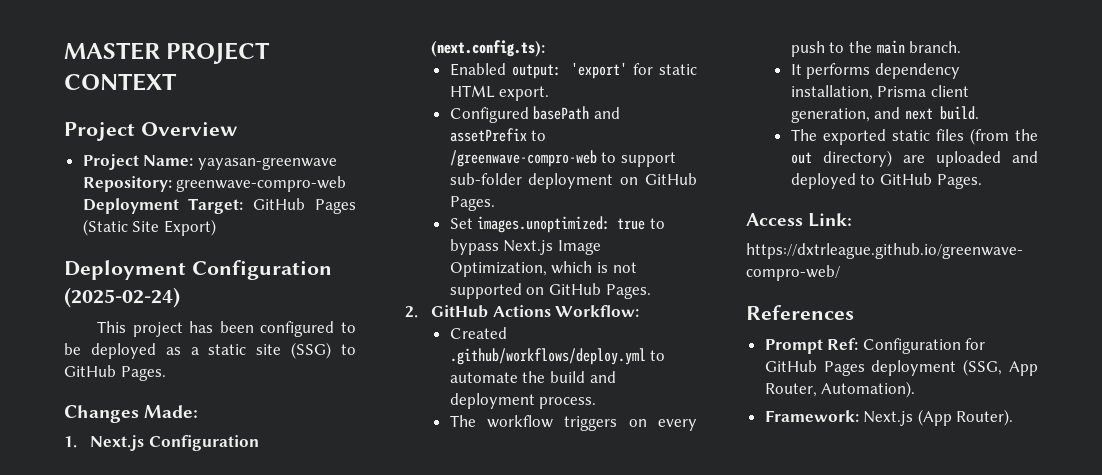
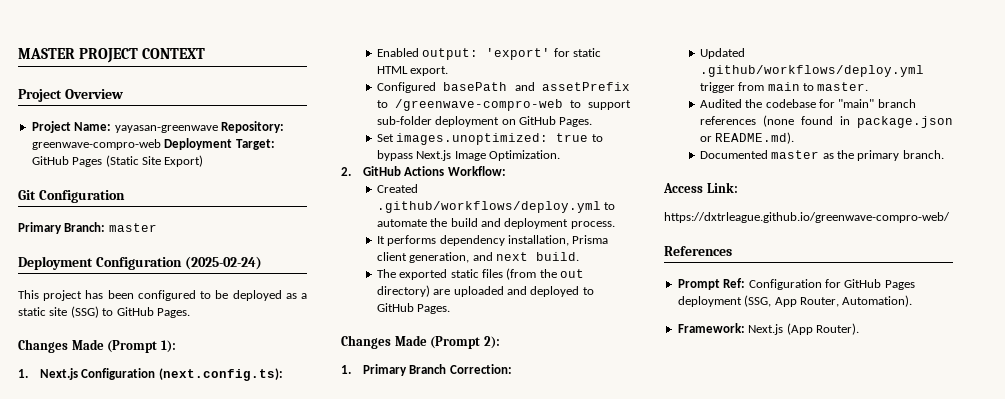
+ Git Configuration
+ Primary Branch: master
- Changes Made:
+ Changes Made (Prompt 1):
- Set images.unoptimized: true to bypass Next.js Image Optimization, which is not supported on GitHub Pages.
+ Set images.unoptimized: true to bypass Next.js Image Optimization.
- The workflow triggers on every push to the main branch.
+ Changes Made (Prompt 2):
+ 1. Primary Branch Correction:
+ Updated .github/workflows/deploy.yml trigger from main to master.
+ Audited the codebase for "main" branch references (none found in package.json or README.md).
+ Documented master as the primary branch.

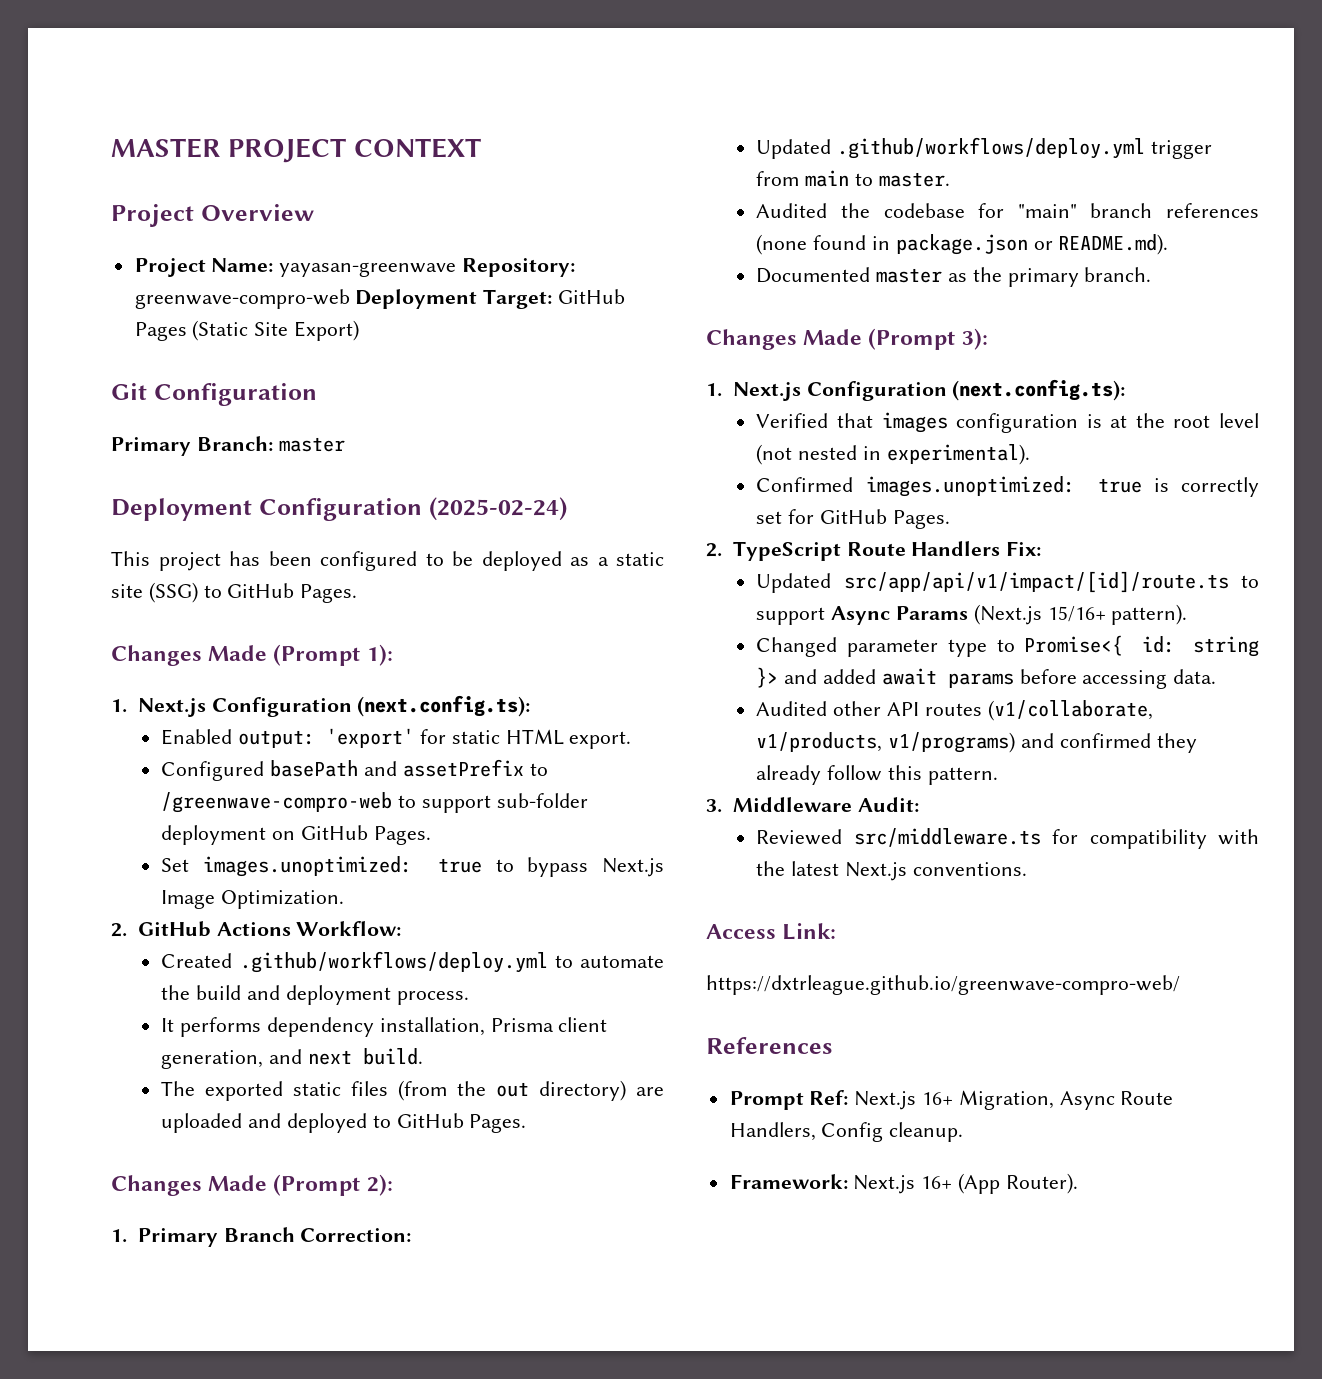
+ Changes Made (Prompt 3):
+ 1. Next.js Configuration (next.config.ts):
+ Verified that images configuration is at the root level (not nested in experimental).
+ Confirmed images.unoptimized: true is correctly set for GitHub Pages.
+ 2. TypeScript Route Handlers Fix:
+ Updated src/app/api/v1/impact/[id]/route.ts to support Async Params (Next.js 15/16+ pattern).
+ Changed parameter type to Promise<{ id: string }> and added await params before accessing data.
+ Audited other API routes (v1/collaborate, v1/products, v1/programs) and confirmed they already follow this pattern.
+ 3. Middleware Audit:
+ Reviewed src/middleware.ts for compatibility with the latest Next.js conventions.
- Prompt Ref: Configuration for GitHub Pages deployment (SSG, App Router, Automation).
+ Prompt Ref: Next.js 16+ Migration, Async Route Handlers, Config cleanup.
- Framework: Next.js (App Router).
+ Framework: Next.js 16+ (App Router).

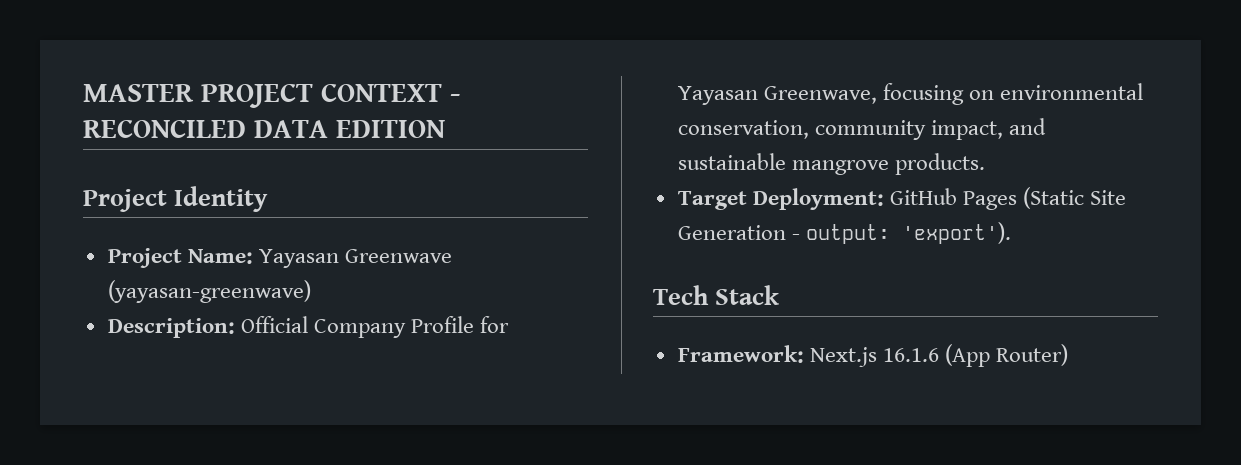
- MASTER PROJECT CONTEXT
- Project Overview
+ MASTER PROJECT CONTEXT - RECONCILED DATA EDITION
+ Project Identity
- Project Name: yayasan-greenwave Repository: greenwave-compro-web Deployment Target: GitHub Pages (Static Site Export)
- Git Configuration
- Primary Branch: master
- Deployment Configuration (2025-02-24)
- This project has been configured to be deployed as a static site (SSG) to GitHub Pages.
- Changes Made (Prompt 1):
- 1. Next.js Configuration (next.config.ts):
- Enabled output: 'export' for static HTML export.
- Configured basePath and assetPrefix to /greenwave-compro-web to support sub-folder deployment on GitHub Pages.
- Set images.unoptimized: true to bypass Next.js Image Optimization.
- 2. GitHub Actions Workflow:
- Created .github/workflows/deploy.yml to automate the build and deployment process.
- It performs dependency installation, Prisma client generation, and next build.
- The exported static files (from the out directory) are uploaded and deployed to GitHub Pages.
- Changes Made (Prompt 2):
- 1. Primary Branch Correction:
- Updated .github/workflows/deploy.yml trigger from main to master.
- Audited the codebase for "main" branch references (none found in package.json or README.md).
- Documented master as the primary branch.
- Changes Made (Prompt 3):
- 1. Next.js Configuration (next.config.ts):
- Verified that images configuration is at the root level (not nested in experimental).
- Confirmed images.unoptimized: true is correctly set for GitHub Pages.
- 2. TypeScript Route Handlers Fix:
- Updated src/app/api/v1/impact/[id]/route.ts to support Async Params (Next.js 15/16+ pattern).
- Changed parameter type to Promise<{ id: string }> and added await params before accessing data.
- Audited other API routes (v1/collaborate, v1/products, v1/programs) and confirmed they already follow this pattern.
- 3. Middleware Audit:
- Reviewed src/middleware.ts for compatibility with the latest Next.js conventions.
- Access Link:
- https://dxtrleague.github.io/greenwave-compro-web/
- References
- Prompt Ref: Next.js 16+ Migration, Async Route Handlers, Config cleanup.
+ Project Name: Yayasan Greenwave (yayasan-greenwave)
+ Description: Official Company Profile for Yayasan Greenwave, focusing on environmental conservation, community impact, and sustainable mangrove products.
+ Target Deployment: GitHub Pages (Static Site Generation - output: 'export').
+ Tech Stack
- Framework: Next.js 16+ (App Router).
+ Framework: Next.js 16.1.6 (App Router)

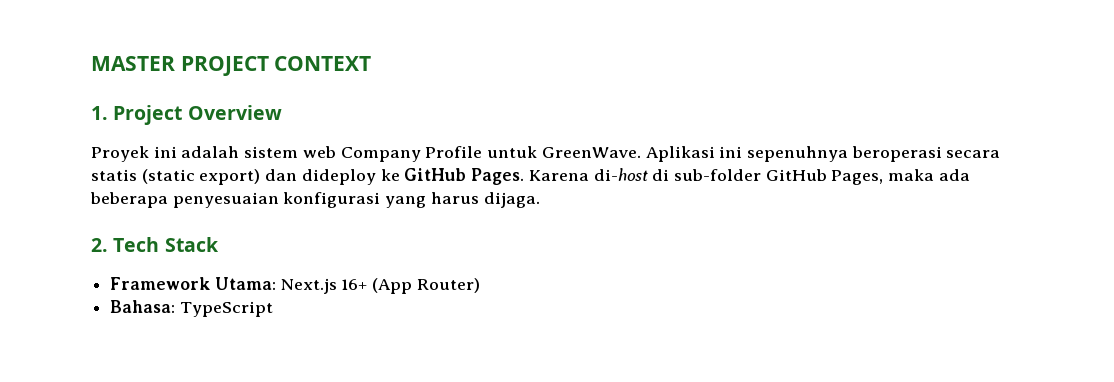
- MASTER PROJECT CONTEXT - RECONCILED DATA EDITION
- Project Identity
- Project Name: Yayasan Greenwave (yayasan-greenwave)
- Description: Official Company Profile for Yayasan Greenwave, focusing on environmental conservation, community impact, and sustainable mangrove products.
- Target Deployment: GitHub Pages (Static Site Generation - output: 'export').
- Tech Stack
- Framework: Next.js 16.1.6 (App Router)
+ MASTER PROJECT CONTEXT
+ 1. Project Overview
+ Proyek ini adalah sistem web Company Profile untuk GreenWave. Aplikasi ini sepenuhnya beroperasi secara statis (static export) dan dideploy ke GitHub Pages. Karena di-host di sub-folder GitHub Pages, maka ada beberapa penyesuaian konfigurasi yang harus dijaga.
+ 2. Tech Stack
+ Framework Utama: Next.js 16+ (App Router)
+ Bahasa: TypeScript

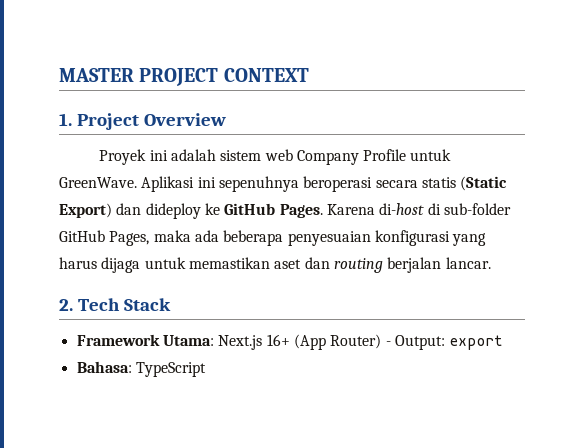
- Aplikasi ini sepenuhnya beroperasi secara statis (static export) dan dideploy ke GitHub Pages.
+ Aplikasi ini sepenuhnya beroperasi secara statis (Static Export) dan dideploy ke GitHub Pages.
- Karena di-host di sub-folder GitHub Pages, maka ada beberapa penyesuaian konfigurasi yang harus dijaga.
+ Karena di-host di sub-folder GitHub Pages, maka ada beberapa penyesuaian konfigurasi yang harus dijaga untuk memastikan aset dan routing berjalan lancar.
- Framework Utama: Next.js 16+ (App Router)
+ Framework Utama: Next.js 16+ (App Router) - Output: export

